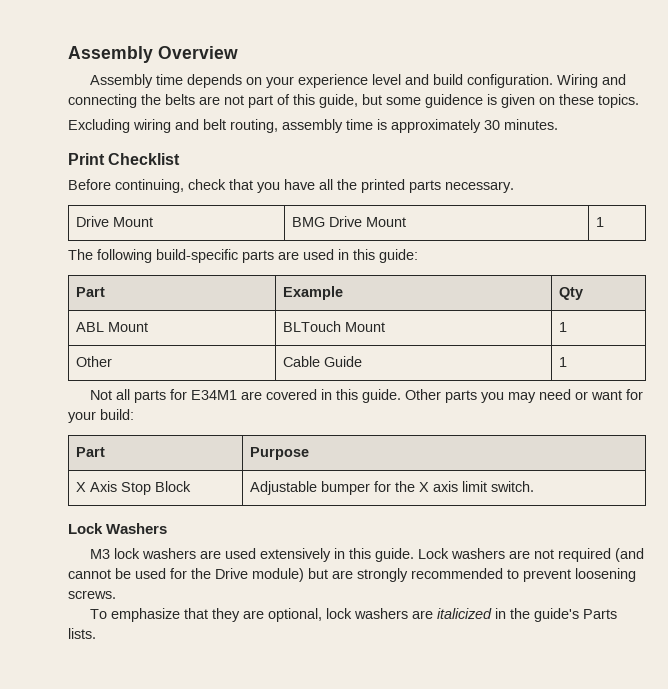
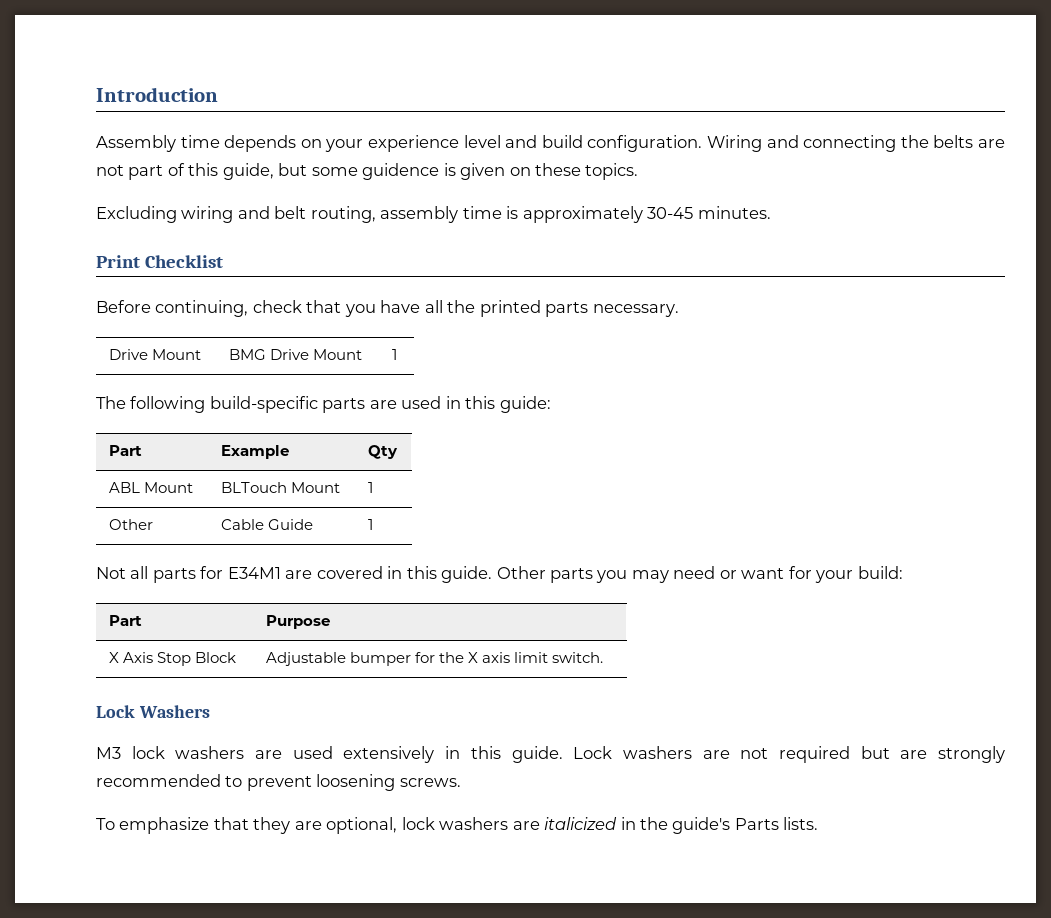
- Assembly Overview
+ Introduction
- Excluding wiring and belt routing, assembly time is approximately 30 minutes.
+ Excluding wiring and belt routing, assembly time is approximately 30-45 minutes.
- Lock washers are not required (and cannot be used for the Drive module) but are strongly recommended to prevent loosening screws.
+ Lock washers are not required but are strongly recommended to prevent loosening screws.

